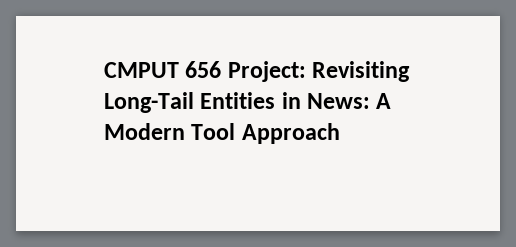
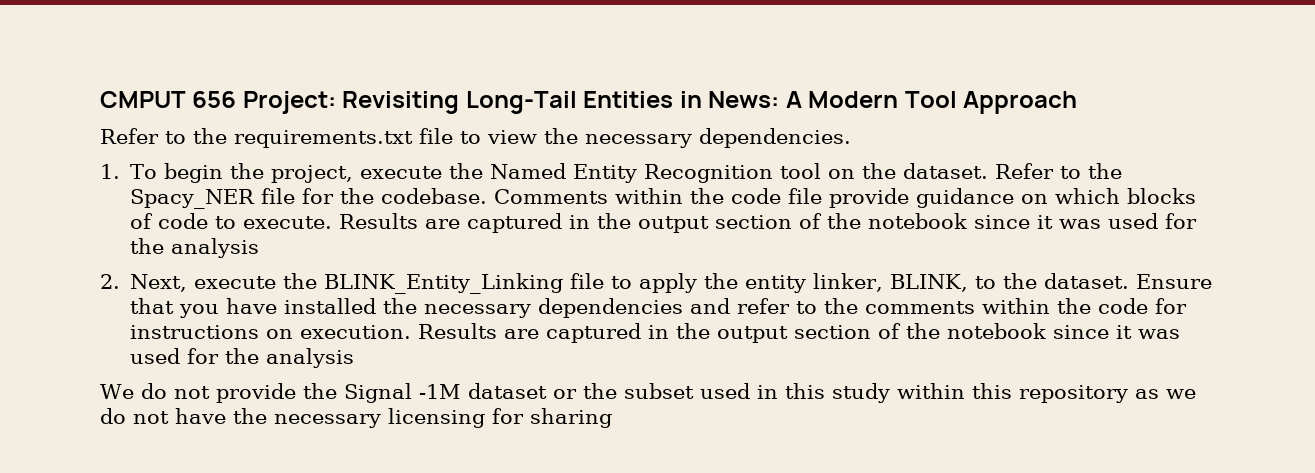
+ Refer to the requirements.txt file to view the necessary dependencies.
+ 1. To begin the project, execute the Named Entity Recognition tool on the dataset. Refer to the Spacy_NER file for the codebase. Comments within the code file provide guidance on which blocks of code to execute. Results are captured in the output section of the notebook since it was used for the analysis
+ 2. Next, execute the BLINK_Entity_Linking file to apply the entity linker, BLINK, to the dataset. Ensure that you have installed the necessary dependencies and refer to the comments within the code for instructions on execution. Results are captured in the output section of the notebook since it was used for the analysis
+ We do not provide the Signal -1M dataset or the subset used in this study within this repository as we do not have the necessary licensing for sharing

